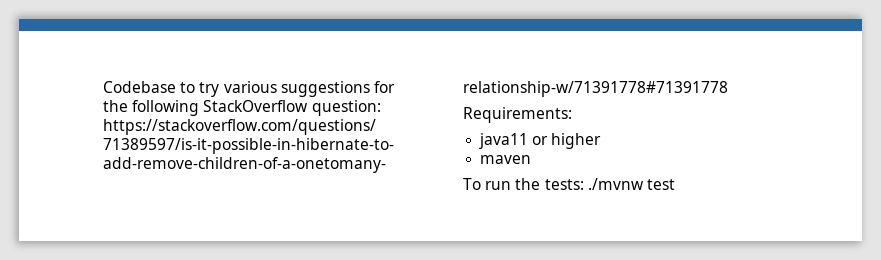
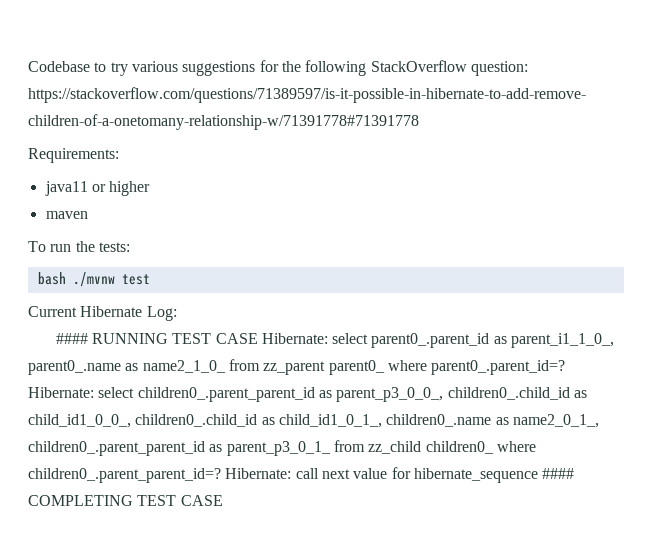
- To run the tests: ./mvnw test
+ To run the tests:
+ bash ./mvnw test
+ Current Hibernate Log:
+ #### RUNNING TEST CASE Hibernate: select parent0_.parent_id as parent_i1_1_0_, parent0_.name as name2_1_0_ from zz_parent parent0_ where parent0_.parent_id=? Hibernate: select children0_.parent_parent_id as parent_p3_0_0_, children0_.child_id as child_id1_0_0_, children0_.child_id as child_id1_0_1_, children0_.name as name2_0_1_, children0_.parent_parent_id as parent_p3_0_1_ from zz_child children0_ where children0_.parent_parent_id=? Hibernate: call next value for hibernate_sequence #### COMPLETING TEST CASE

